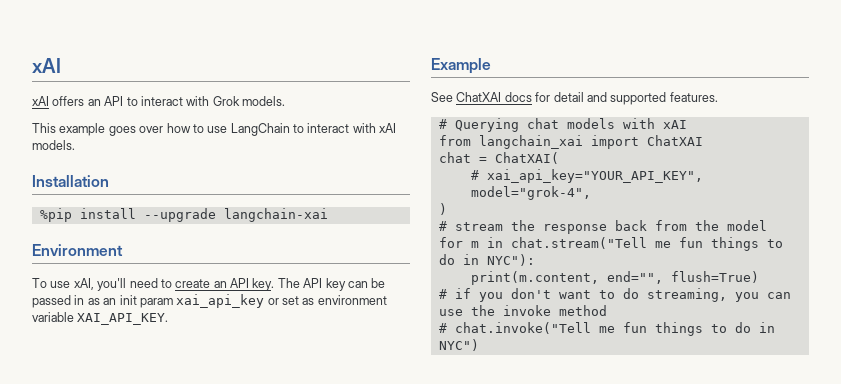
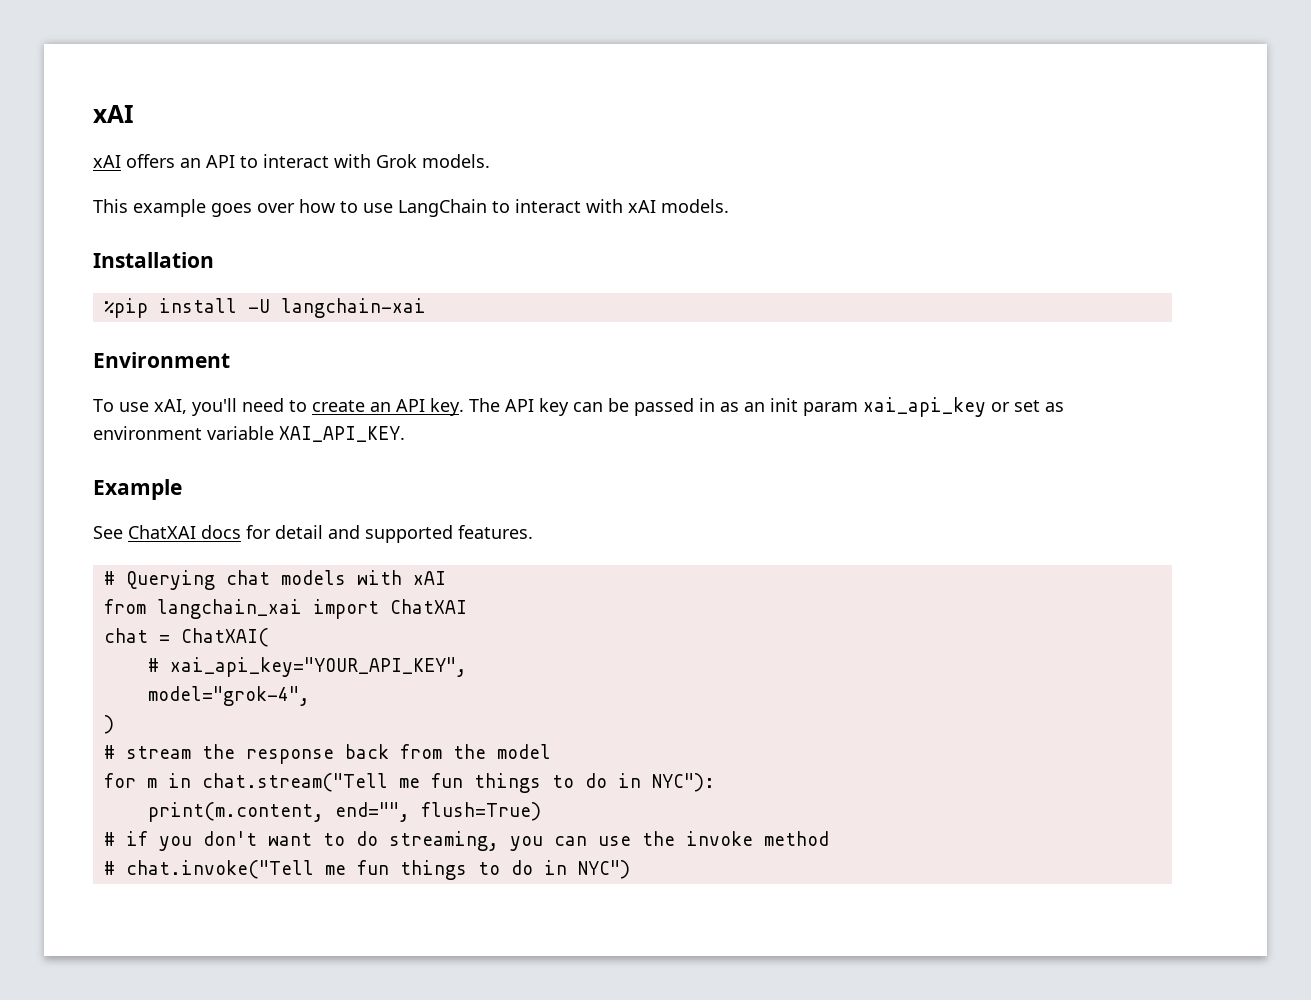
- %pip install --upgrade langchain-xai
+ %pip install -U langchain-xai

